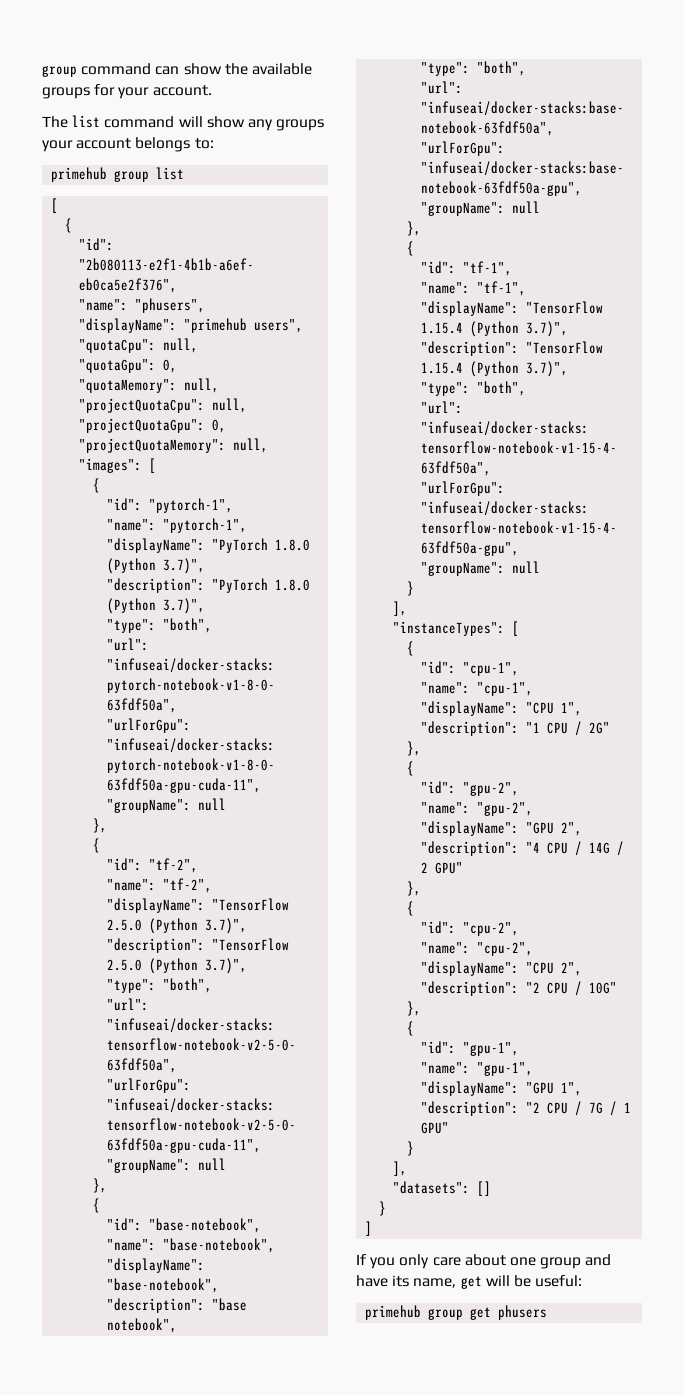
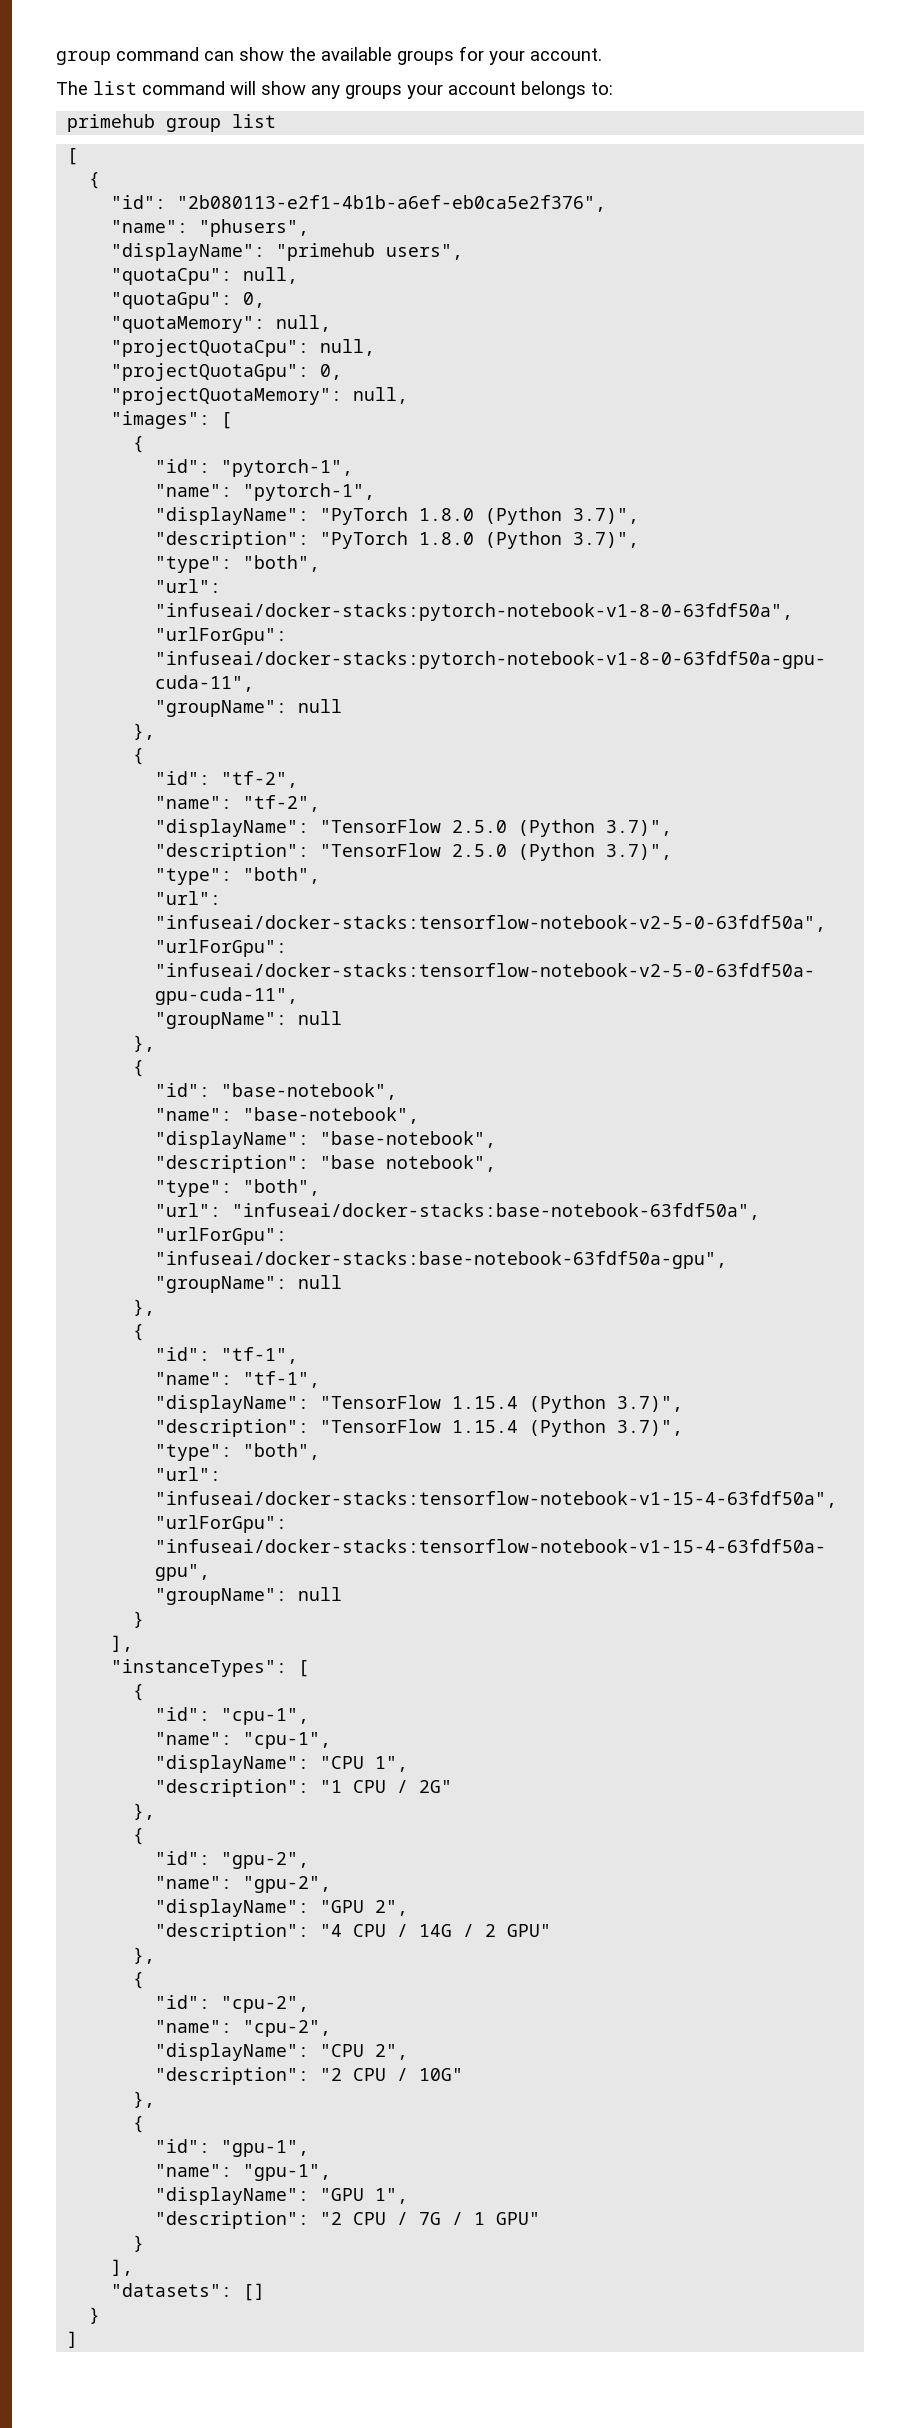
- If you only care about one group and have its name, get will be useful:
- primehub group get phusers

